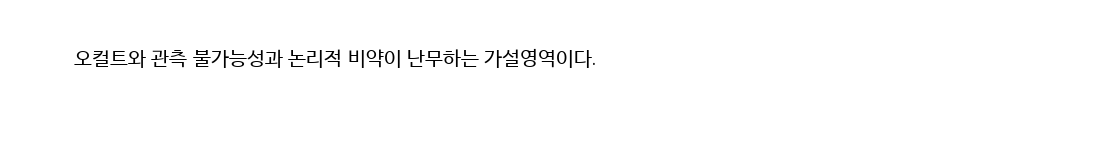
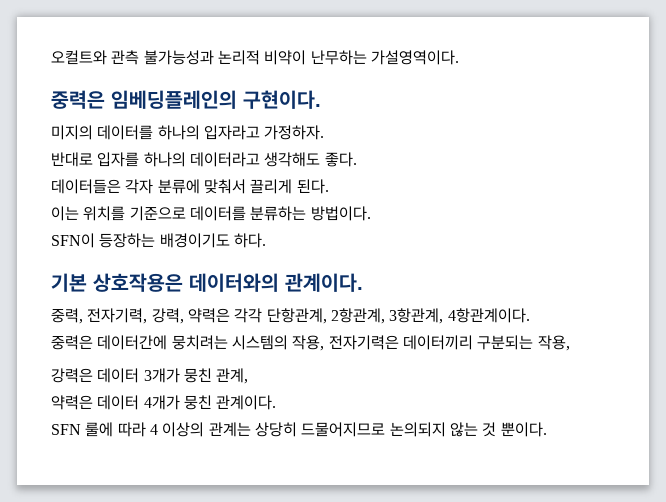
+ 중력은 임베딩플레인의 구현이다.
+ 미지의 데이터를 하나의 입자라고 가정하자.
+ 반대로 입자를 하나의 데이터라고 생각해도 좋다.
+ 데이터들은 각자 분류에 맞춰서 끌리게 된다.
+ 이는 위치를 기준으로 데이터를 분류하는 방법이다.
+ SFN이 등장하는 배경이기도 하다.
+ 기본 상호작용은 데이터와의 관계이다.
+ 중력, 전자기력, 강력, 약력은 각각 단항관계, 2항관계, 3항관계, 4항관계이다.
+ 중력은 데이터간에 뭉치려는 시스템의 작용, 전자기력은 데이터끼리 구분되는 작용,
+ 강력은 데이터 3개가 뭉친 관계,
+ 약력은 데이터 4개가 뭉친 관계이다.
+ SFN 룰에 따라 4 이상의 관계는 상당히 드물어지므로 논의되지 않는 것 뿐이다.

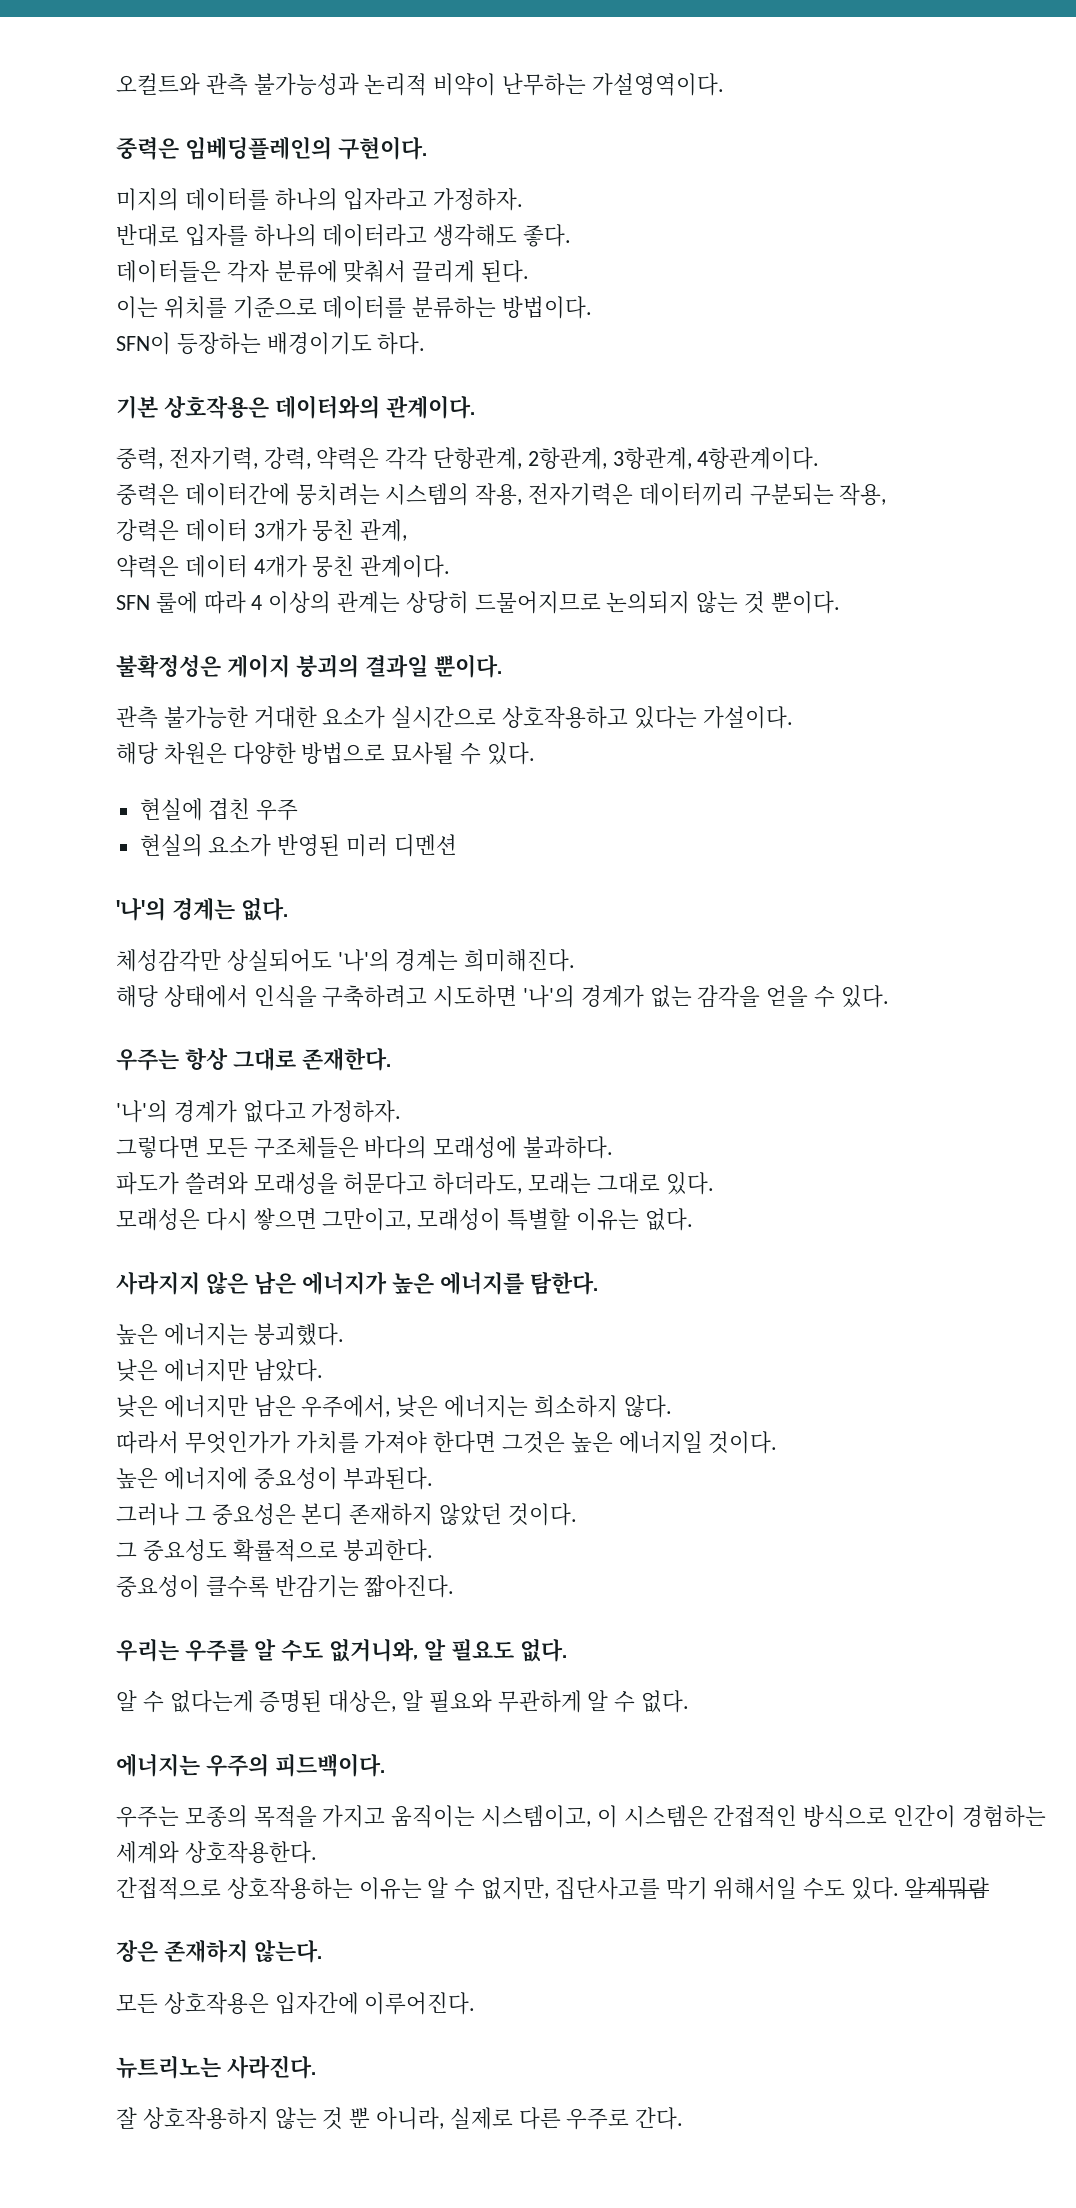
+ 불확정성은 게이지 붕괴의 결과일 뿐이다.
+ 관측 불가능한 거대한 요소가 실시간으로 상호작용하고 있다는 가설이다.
+ 해당 차원은 다양한 방법으로 묘사될 수 있다.
+ 현실에 겹친 우주
+ 현실의 요소가 반영된 미러 디멘션
+ '나'의 경계는 없다.
+ 체성감각만 상실되어도 '나'의 경계는 희미해진다.
+ 해당 상태에서 인식을 구축하려고 시도하면 '나'의 경계가 없는 감각을 얻을 수 있다.
+ 우주는 항상 그대로 존재한다.
+ '나'의 경계가 없다고 가정하자.
+ 그렇다면 모든 구조체들은 바다의 모래성에 불과하다.
+ 파도가 쓸려와 모래성을 허문다고 하더라도, 모래는 그대로 있다.
+ 모래성은 다시 쌓으면 그만이고, 모래성이 특별할 이유는 없다.
+ 사라지지 않은 남은 에너지가 높은 에너지를 탐한다.
+ 높은 에너지는 붕괴했다.
+ 낮은 에너지만 남았다.
+ 낮은 에너지만 남은 우주에서, 낮은 에너지는 희소하지 않다.
+ 따라서 무엇인가가 가치를 가져야 한다면 그것은 높은 에너지일 것이다.
+ 높은 에너지에 중요성이 부과된다.
+ 그러나 그 중요성은 본디 존재하지 않았던 것이다.
+ 그 중요성도 확률적으로 붕괴한다.
+ 중요성이 클수록 반감기는 짧아진다.
+ 우리는 우주를 알 수도 없거니와, 알 필요도 없다.
+ 알 수 없다는게 증명된 대상은, 알 필요와 무관하게 알 수 없다.
+ 에너지는 우주의 피드백이다.
+ 우주는 모종의 목적을 가지고 움직이는 시스템이고, 이 시스템은 간접적인 방식으로 인간이 경험하는 세계와 상호작용한다.
+ 간접적으로 상호작용하는 이유는 알 수 없지만, 집단사고를 막기 위해서일 수도 있다. 알게뭐람
+ 장은 존재하지 않는다.
+ 모든 상호작용은 입자간에 이루어진다.
+ 뉴트리노는 사라진다.
+ 잘 상호작용하지 않는 것 뿐 아니라, 실제로 다른 우주로 간다.

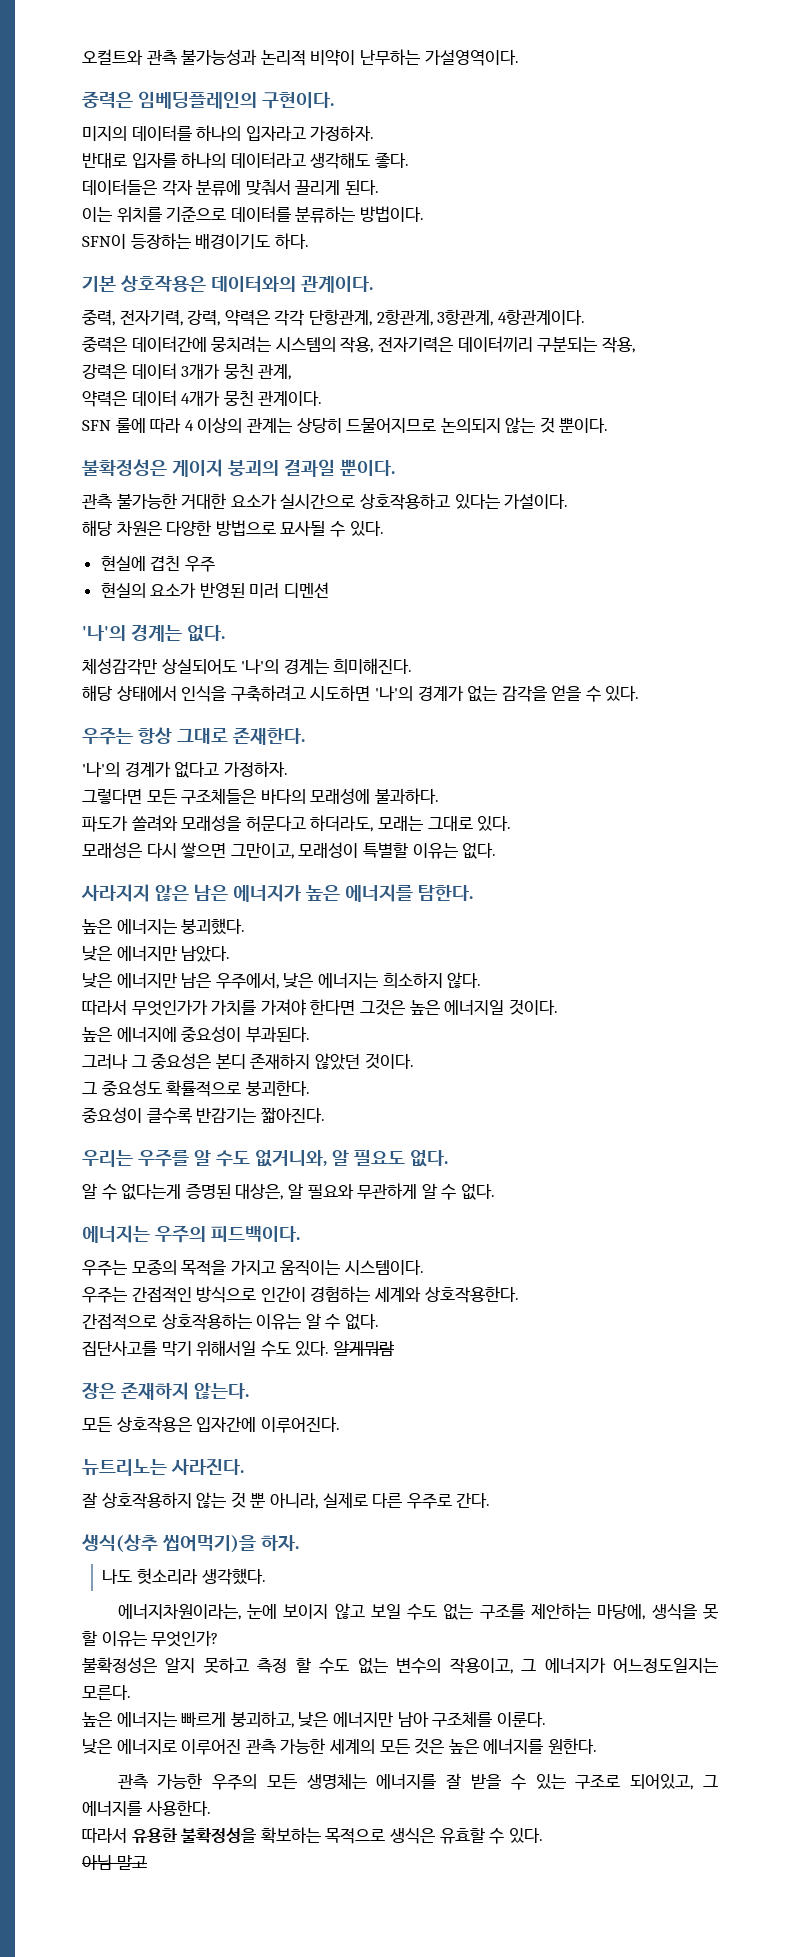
- 우주는 모종의 목적을 가지고 움직이는 시스템이고, 이 시스템은 간접적인 방식으로 인간이 경험하는 세계와 상호작용한다.
+ 우주는 모종의 목적을 가지고 움직이는 시스템이다.
+ 우주는 간접적인 방식으로 인간이 경험하는 세계와 상호작용한다.
- 간접적으로 상호작용하는 이유는 알 수 없지만, 집단사고를 막기 위해서일 수도 있다.
+ 간접적으로 상호작용하는 이유는 알 수 없다.
+ 집단사고를 막기 위해서일 수도 있다.
+ 생식(상추 씹어먹기)을 하자.
+ 나도 헛소리라 생각했다.
+ 에너지차원이라는, 눈에 보이지 않고 보일 수도 없는 구조를 제안하는 마당에, 생식을 못 할 이유는 무엇인가?
+ 불확정성은 알지 못하고 측정 할 수도 없는 변수의 작용이고, 그 에너지가 어느정도일지는 모른다.
+ 높은 에너지는 빠르게 붕괴하고, 낮은 에너지만 남아 구조체를 이룬다.
+ 낮은 에너지로 이루어진 관측 가능한 세계의 모든 것은 높은 에너지를 원한다.
+ 관측 가능한 우주의 모든 생명체는 에너지를 잘 받을 수 있는 구조로 되어있고, 그 에너지를 사용한다.
+ 따라서 유용한 불확정성을 확보하는 목적으로 생식은 유효할 수 있다.
+ 아님 말고

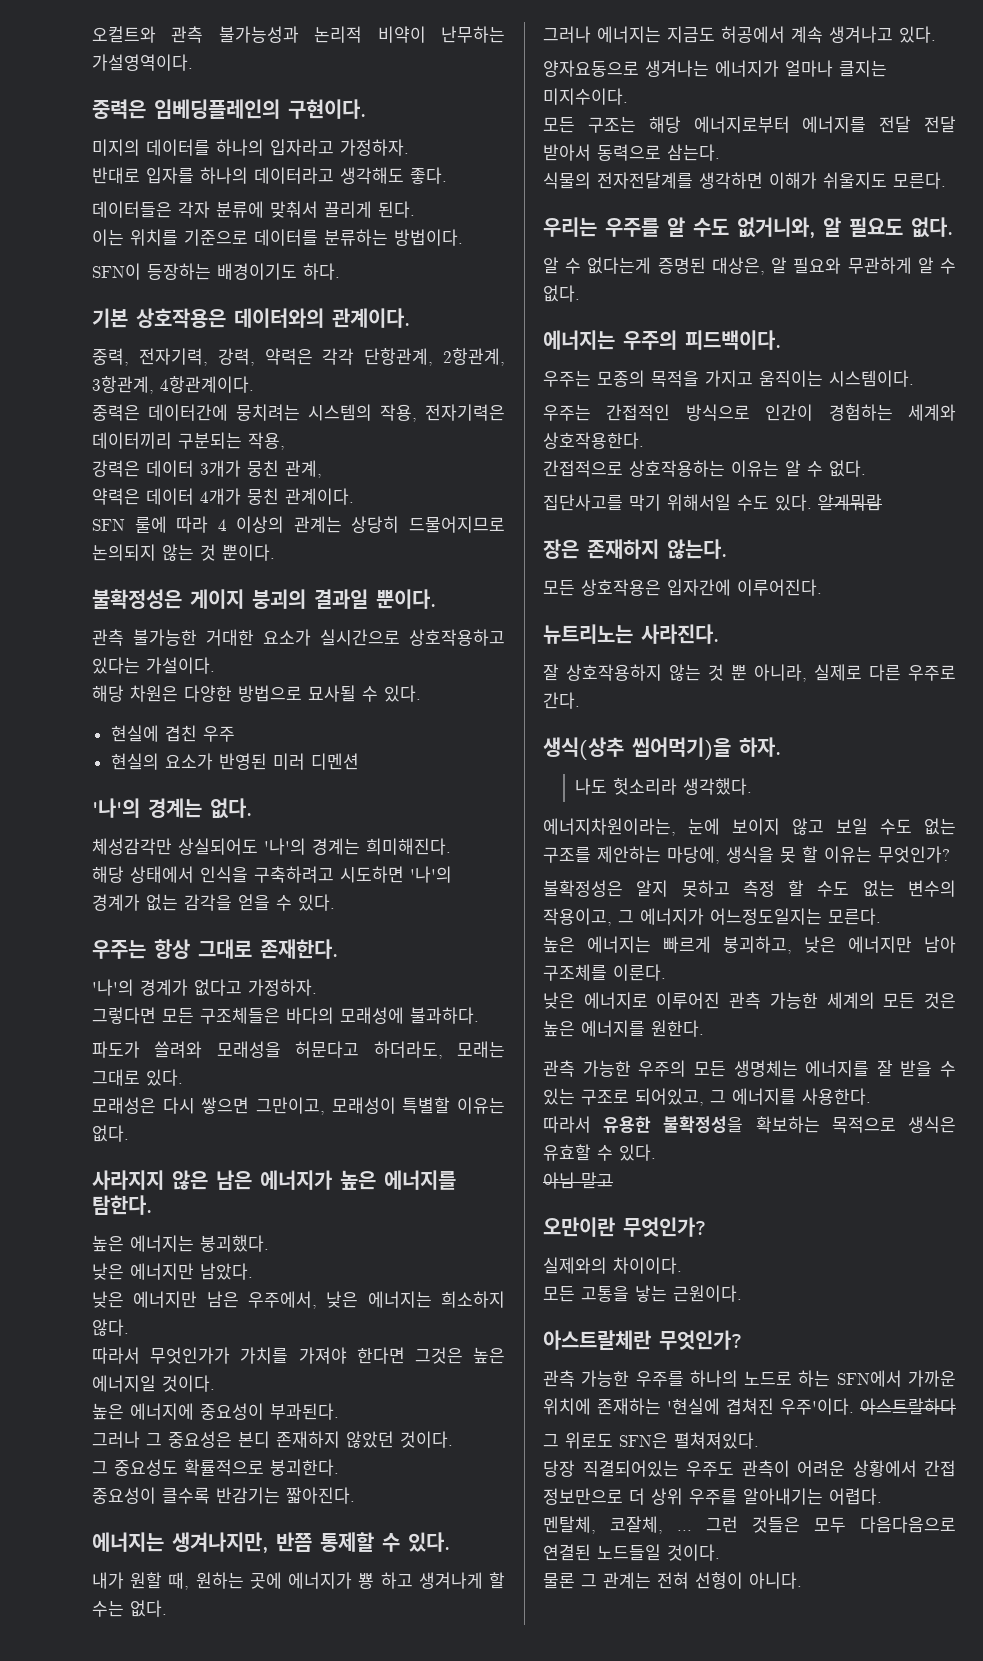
+ 에너지는 생겨나지만, 반쯤 통제할 수 있다.
+ 내가 원할 때, 원하는 곳에 에너지가 뿅 하고 생겨나게 할 수는 없다.
+ 그러나 에너지는 지금도 허공에서 계속 생겨나고 있다.
+ 양자요동으로 생겨나는 에너지가 얼마나 클지는 미지수이다.
+ 모든 구조는 해당 에너지로부터 에너지를 전달 전달 받아서 동력으로 삼는다.
+ 식물의 전자전달계를 생각하면 이해가 쉬울지도 모른다.
+ 오만이란 무엇인가?
+ 실제와의 차이이다.
+ 모든 고통을 낳는 근원이다.
+ 아스트랄체란 무엇인가?
+ 관측 가능한 우주를 하나의 노드로 하는 SFN에서 가까운 위치에 존재하는 '현실에 겹쳐진 우주'이다. 아스트랄하다
+ 그 위로도 SFN은 펼쳐져있다.
+ 당장 직결되어있는 우주도 관측이 어려운 상황에서 간접 정보만으로 더 상위 우주를 알아내기는 어렵다.
+ 멘탈체, 코잘체, ... 그런 것들은 모두 다음다음으로 연결된 노드들일 것이다.
+ 물론 그 관계는 전혀 선형이 아니다.

